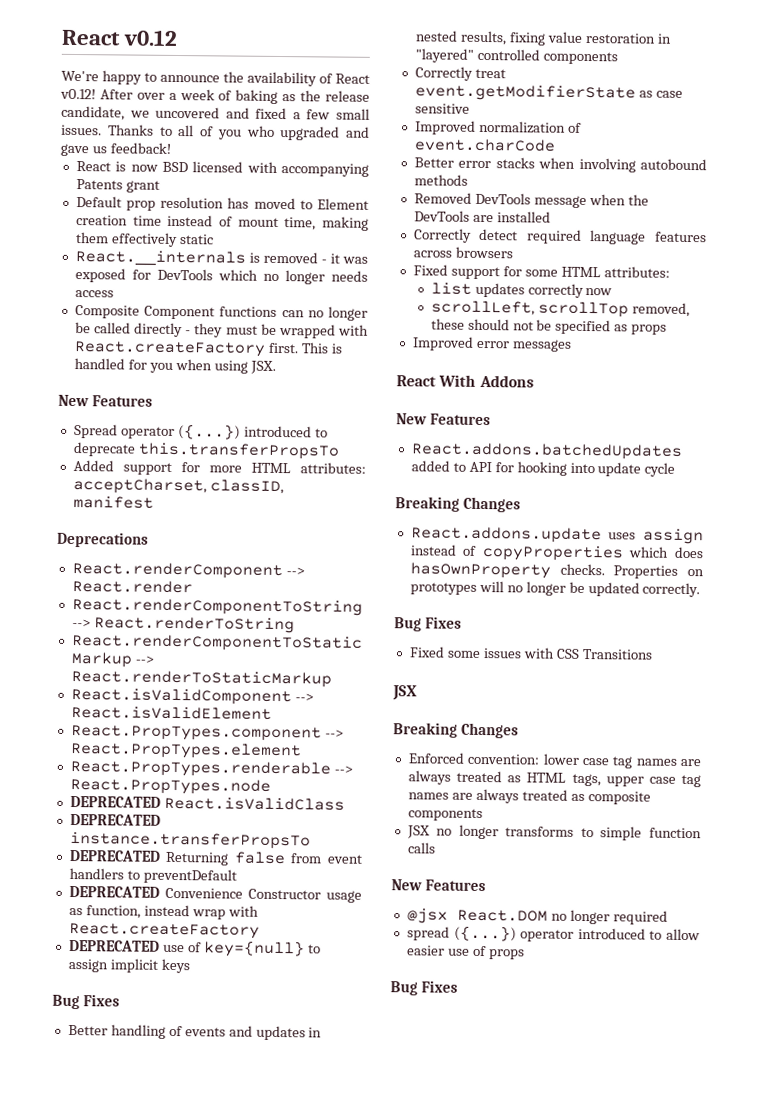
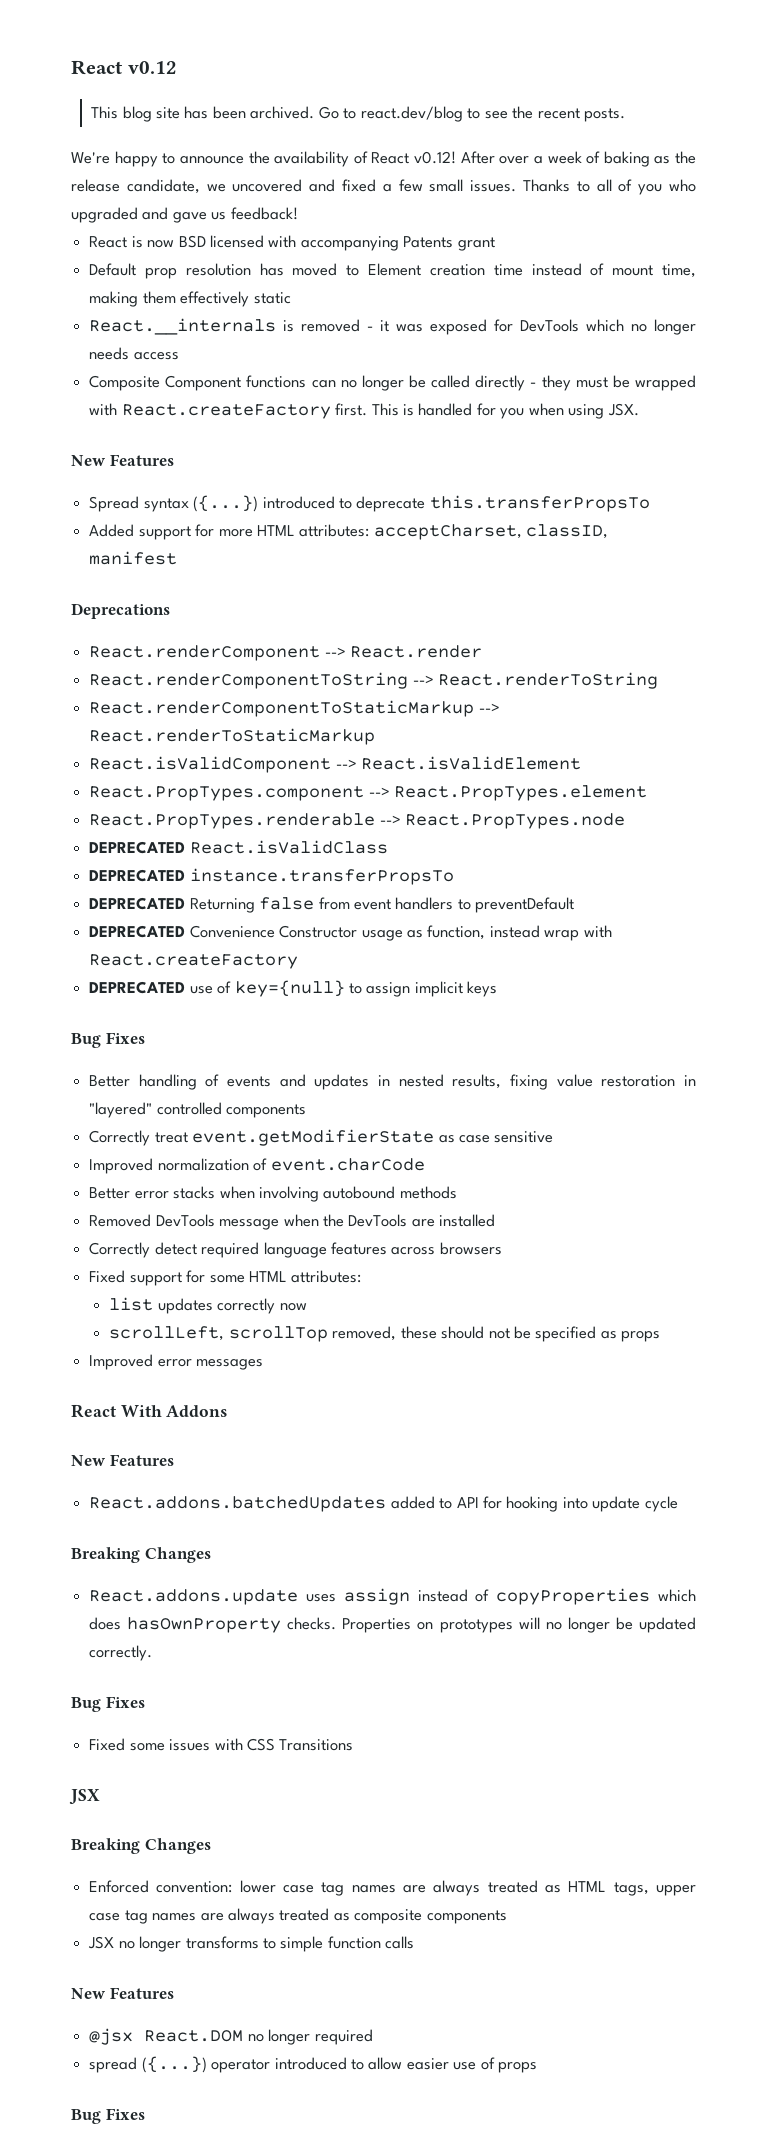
+ This blog site has been archived. Go to react.dev/blog to see the recent posts.
- Spread operator ({...}) introduced to deprecate this.transferPropsTo
+ Spread syntax ({...}) introduced to deprecate this.transferPropsTo

